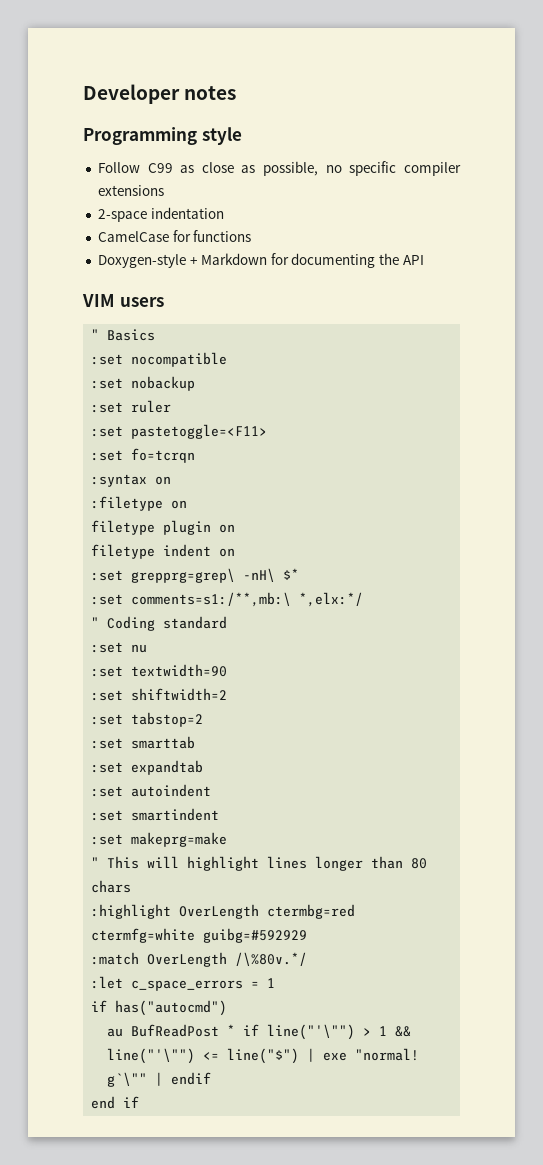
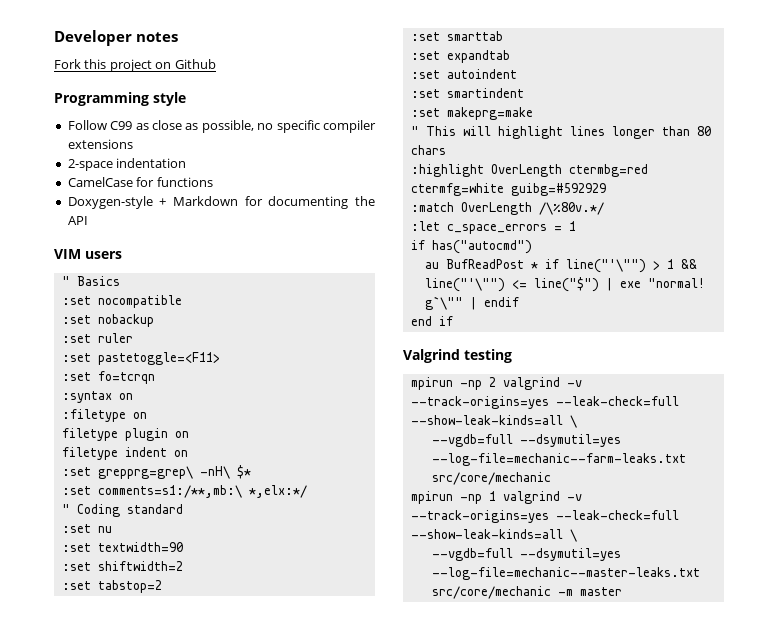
+ Fork this project on Github
+ Valgrind testing
+ mpirun -np 2 valgrind -v --track-origins=yes --leak-check=full --show-leak-kinds=all \
+ --vgdb=full --dsymutil=yes --log-file=mechanic--farm-leaks.txt src/core/mechanic
+ mpirun -np 1 valgrind -v --track-origins=yes --leak-check=full --show-leak-kinds=all \
+ --vgdb=full --dsymutil=yes --log-file=mechanic--master-leaks.txt src/core/mechanic -m master

